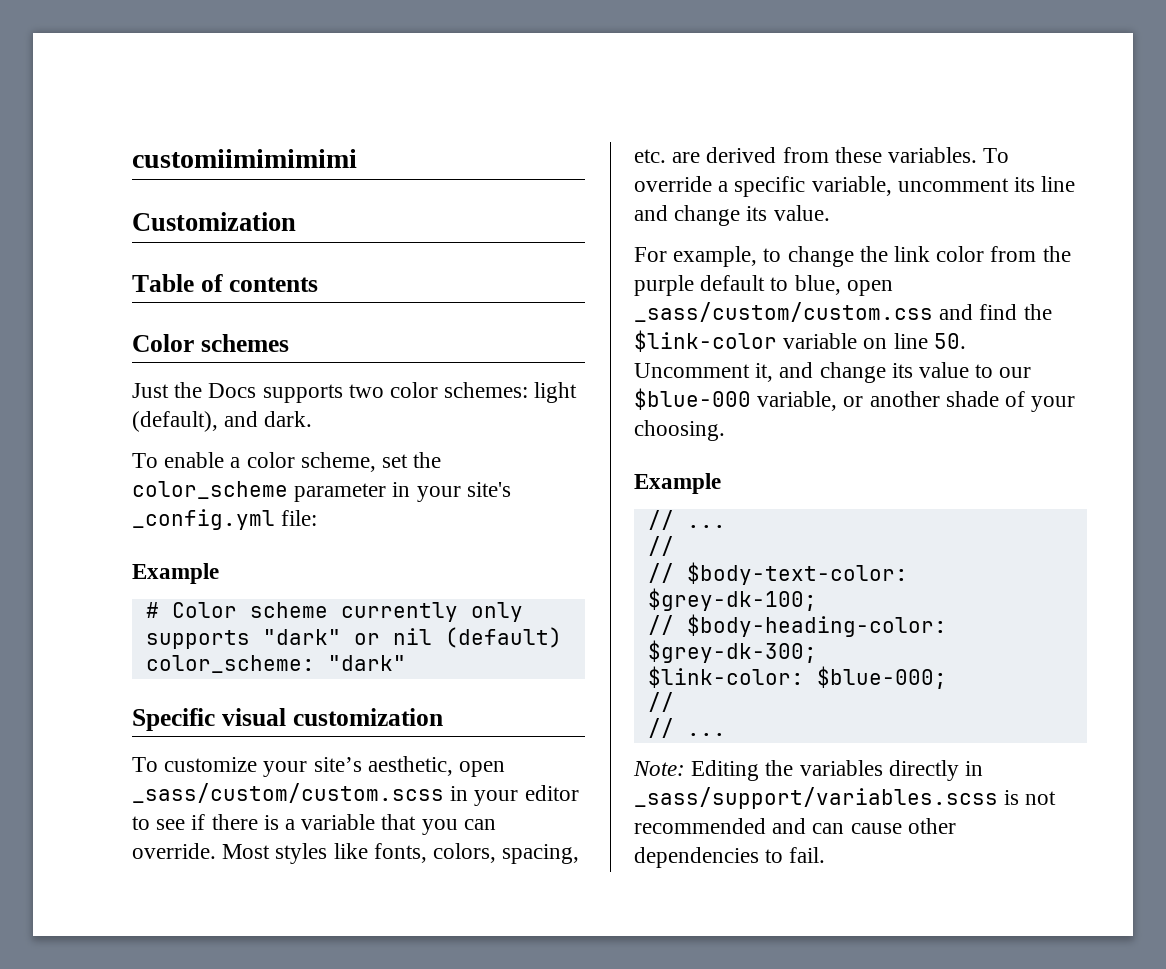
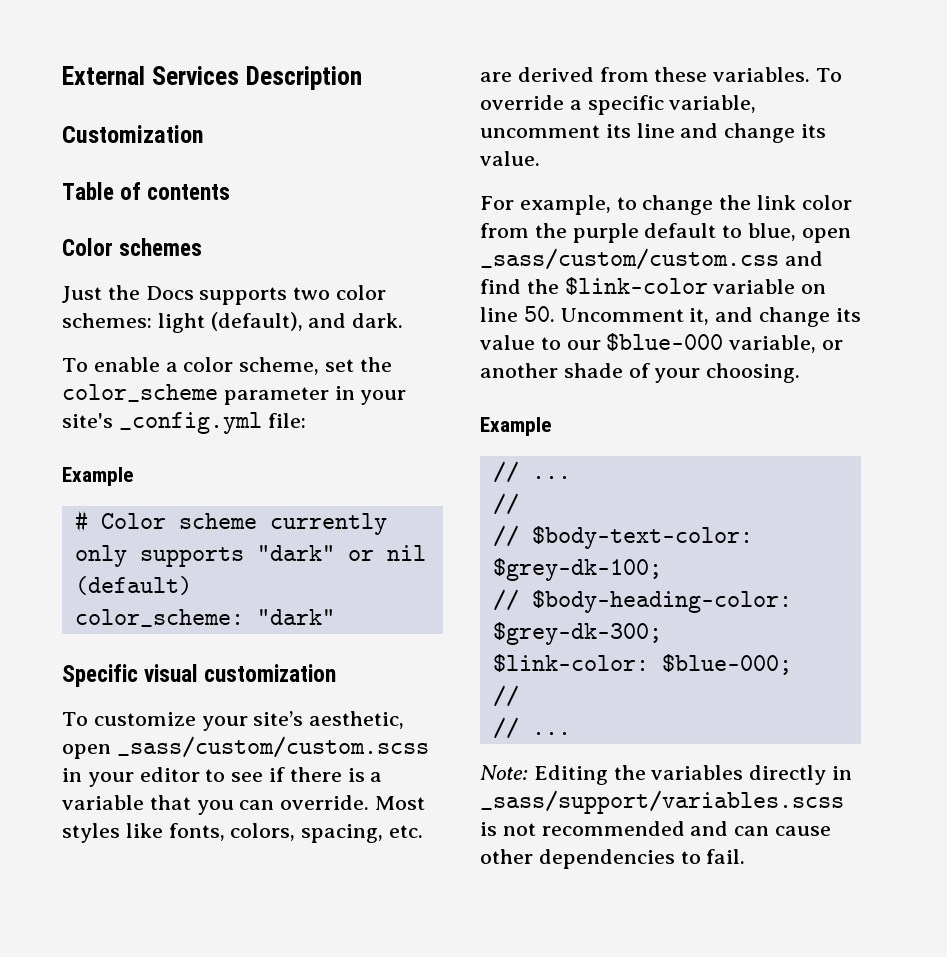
- customiimimimimi
+ External Services Description

